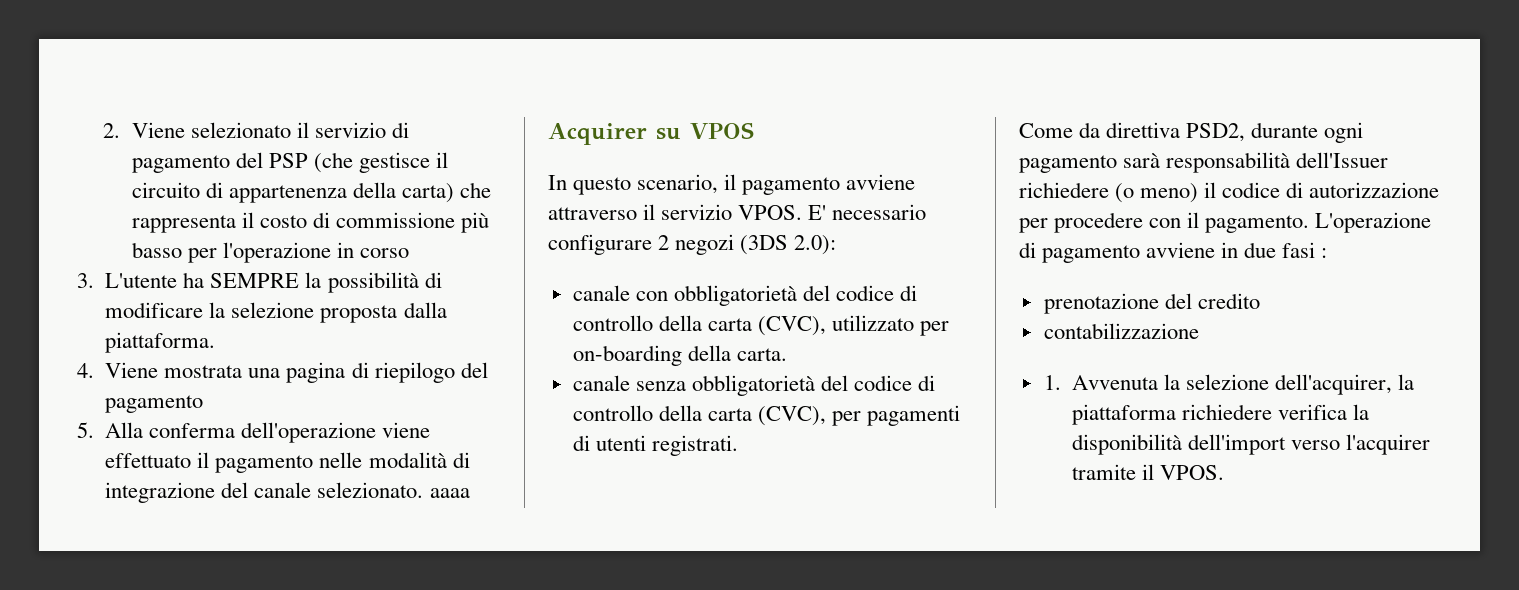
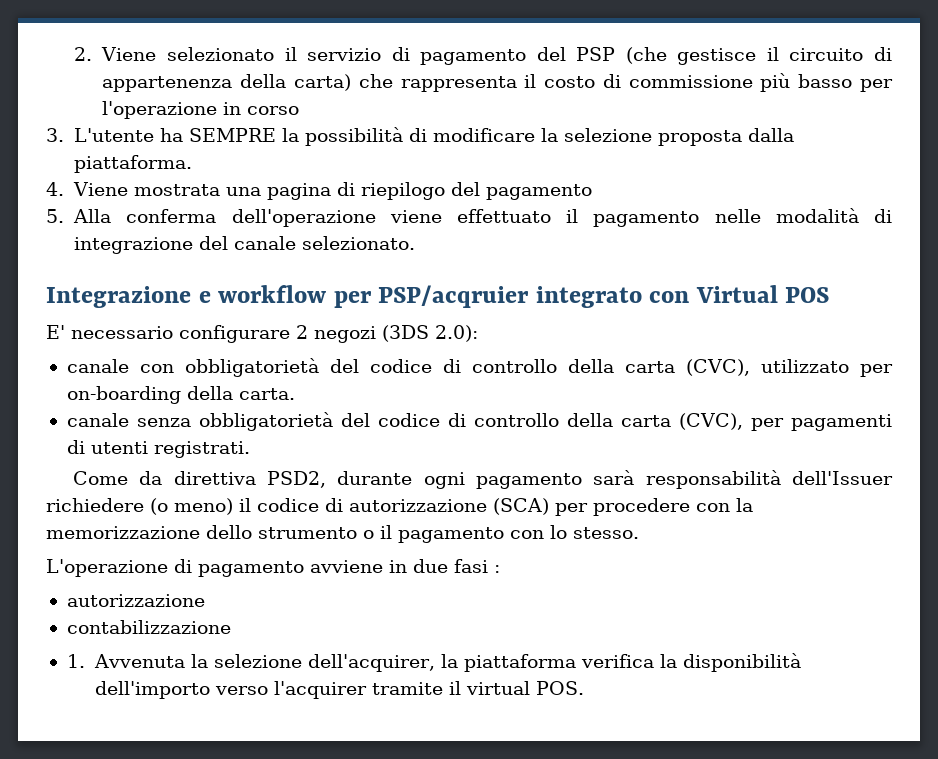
- 5. Alla conferma dell'operazione viene effettuato il pagamento nelle modalità di integrazione del canale selezionato. aaaa
- Acquirer su VPOS
- In questo scenario, il pagamento avviene attraverso il servizio VPOS. E' necessario configurare 2 negozi (3DS 2.0):
+ 5. Alla conferma dell'operazione viene effettuato il pagamento nelle modalità di integrazione del canale selezionato.
+ Integrazione e workflow per PSP/acqruier integrato con Virtual POS
+ E' necessario configurare 2 negozi (3DS 2.0):
- Come da direttiva PSD2, durante ogni pagamento sarà responsabilità dell'Issuer richiedere (o meno) il codice di autorizzazione per procedere con il pagamento. L'operazione di pagamento avviene in due fasi :
- prenotazione del credito
+ Come da direttiva PSD2, durante ogni pagamento sarà responsabilità dell'Issuer richiedere (o meno) il codice di autorizzazione (SCA) per procedere con la memorizzazione dello strumento o il pagamento con lo stesso.
+ L'operazione di pagamento avviene in due fasi :
+ autorizzazione
- 1. Avvenuta la selezione dell'acquirer, la piattaforma richiedere verifica la disponibilità dell'import verso l'acquirer tramite il VPOS.
+ 1. Avvenuta la selezione dell'acquirer, la piattaforma verifica la disponibilità dell'importo verso l'acquirer tramite il virtual POS.

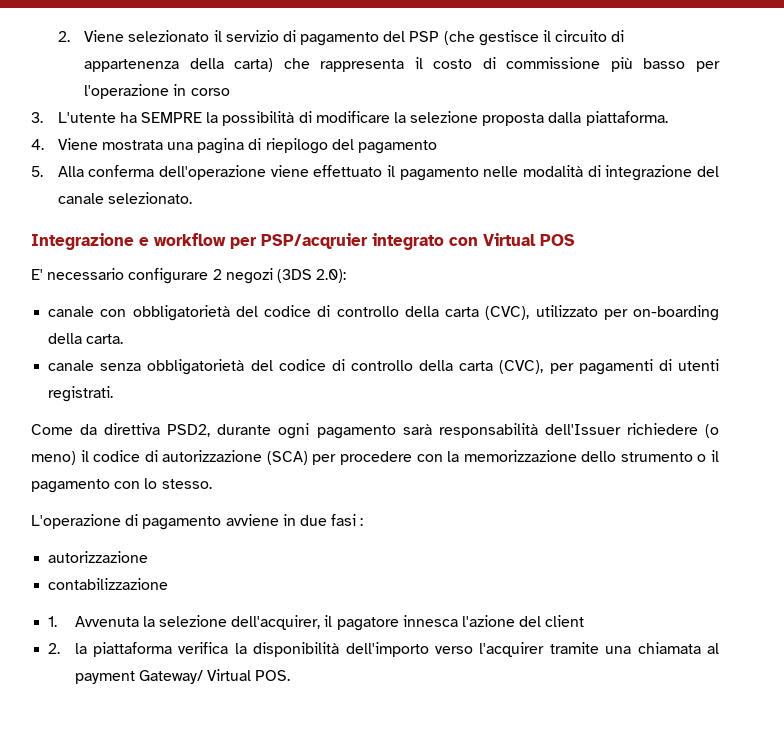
- 1. Avvenuta la selezione dell'acquirer, la piattaforma verifica la disponibilità dell'importo verso l'acquirer tramite il virtual POS.
+ 1. Avvenuta la selezione dell'acquirer, il pagatore innesca l'azione del client
+ 2. la piattaforma verifica la disponibilità dell'importo verso l'acquirer tramite una chiamata al payment Gateway/ Virtual POS.

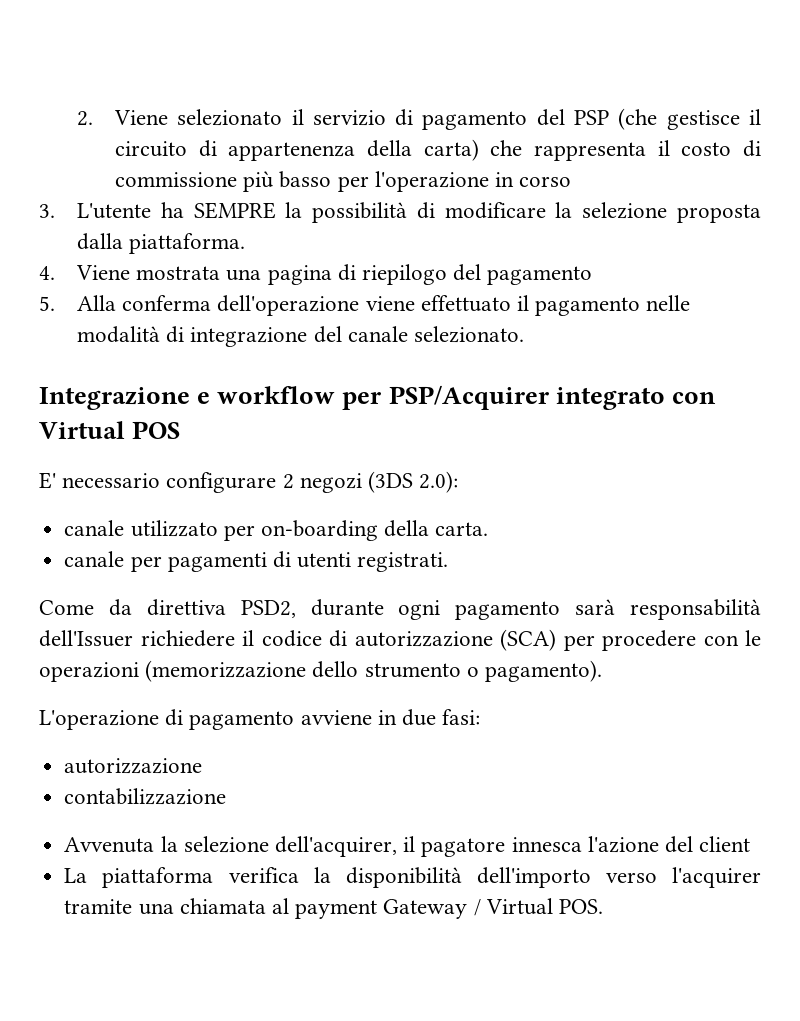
- Integrazione e workflow per PSP/acqruier integrato con Virtual POS
+ Integrazione e workflow per PSP/Acquirer integrato con Virtual POS
- canale con obbligatorietà del codice di controllo della carta (CVC), utilizzato per on-boarding della carta.
+ canale utilizzato per on-boarding della carta.
- canale senza obbligatorietà del codice di controllo della carta (CVC), per pagamenti di utenti registrati.
+ canale per pagamenti di utenti registrati.
- Come da direttiva PSD2, durante ogni pagamento sarà responsabilità dell'Issuer richiedere (o meno) il codice di autorizzazione (SCA) per procedere con la memorizzazione dello strumento o il pagamento con lo stesso.
+ Come da direttiva PSD2, durante ogni pagamento sarà responsabilità dell'Issuer richiedere il codice di autorizzazione (SCA) per procedere con le operazioni (memorizzazione dello strumento o pagamento).
- L'operazione di pagamento avviene in due fasi :
+ L'operazione di pagamento avviene in due fasi:
- 1. Avvenuta la selezione dell'acquirer, il pagatore innesca l'azione del client
+ Avvenuta la selezione dell'acquirer, il pagatore innesca l'azione del client
- 2. la piattaforma verifica la disponibilità dell'importo verso l'acquirer tramite una chiamata al payment Gateway/ Virtual POS.
+ La piattaforma verifica la disponibilità dell'importo verso l'acquirer tramite una chiamata al payment Gateway / Virtual POS.

